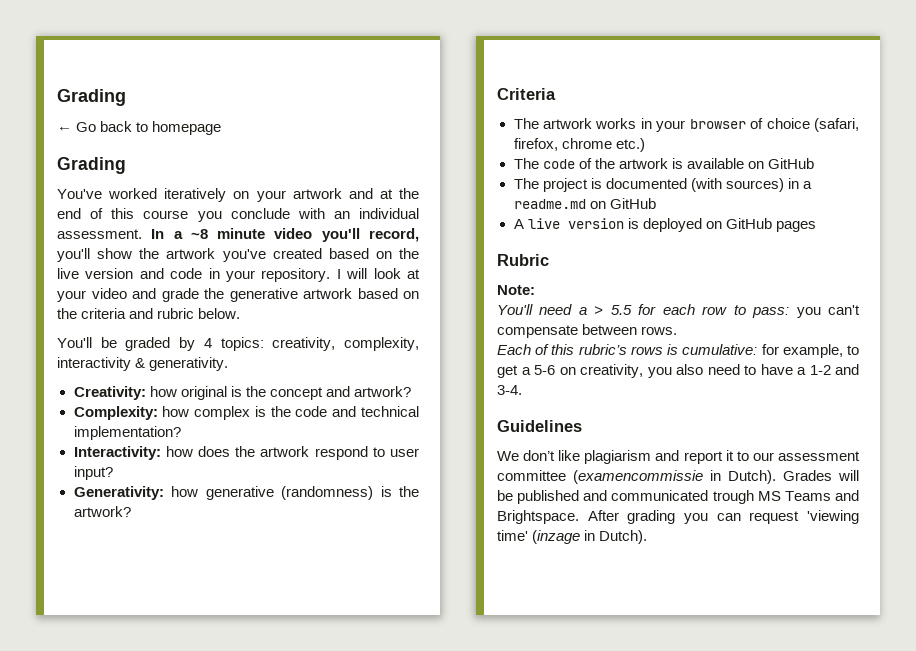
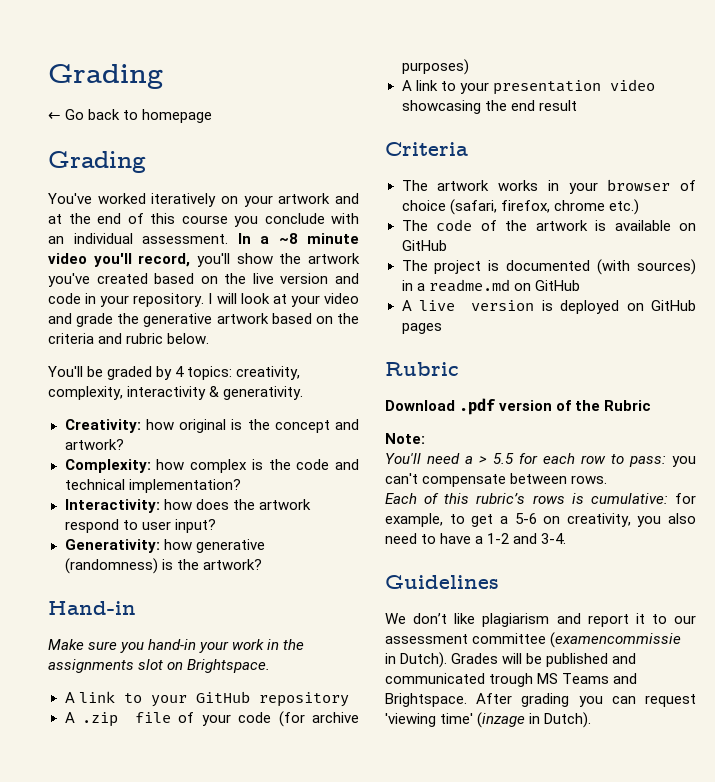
+ Hand-in
+ Make sure you hand-in your work in the assignments slot on Brightspace.
+ A link to your GitHub repository
+ A .zip file of your code (for archive purposes)
+ A link to your presentation video showcasing the end result
+ Download .pdf version of the Rubric

